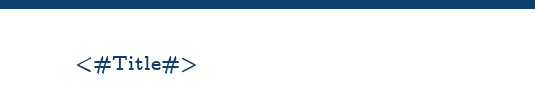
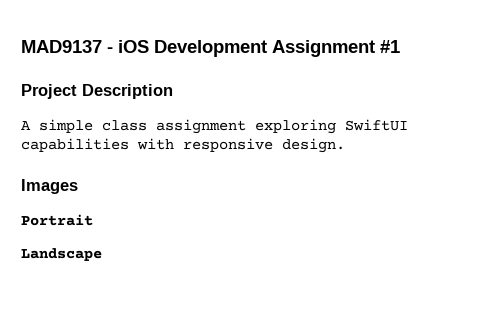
- <#Title#>
+ MAD9137 - iOS Development Assignment #1
+ Project Description
+ A simple class assignment exploring SwiftUI capabilities with responsive design.
+ Images
+ Portrait
+ Landscape

